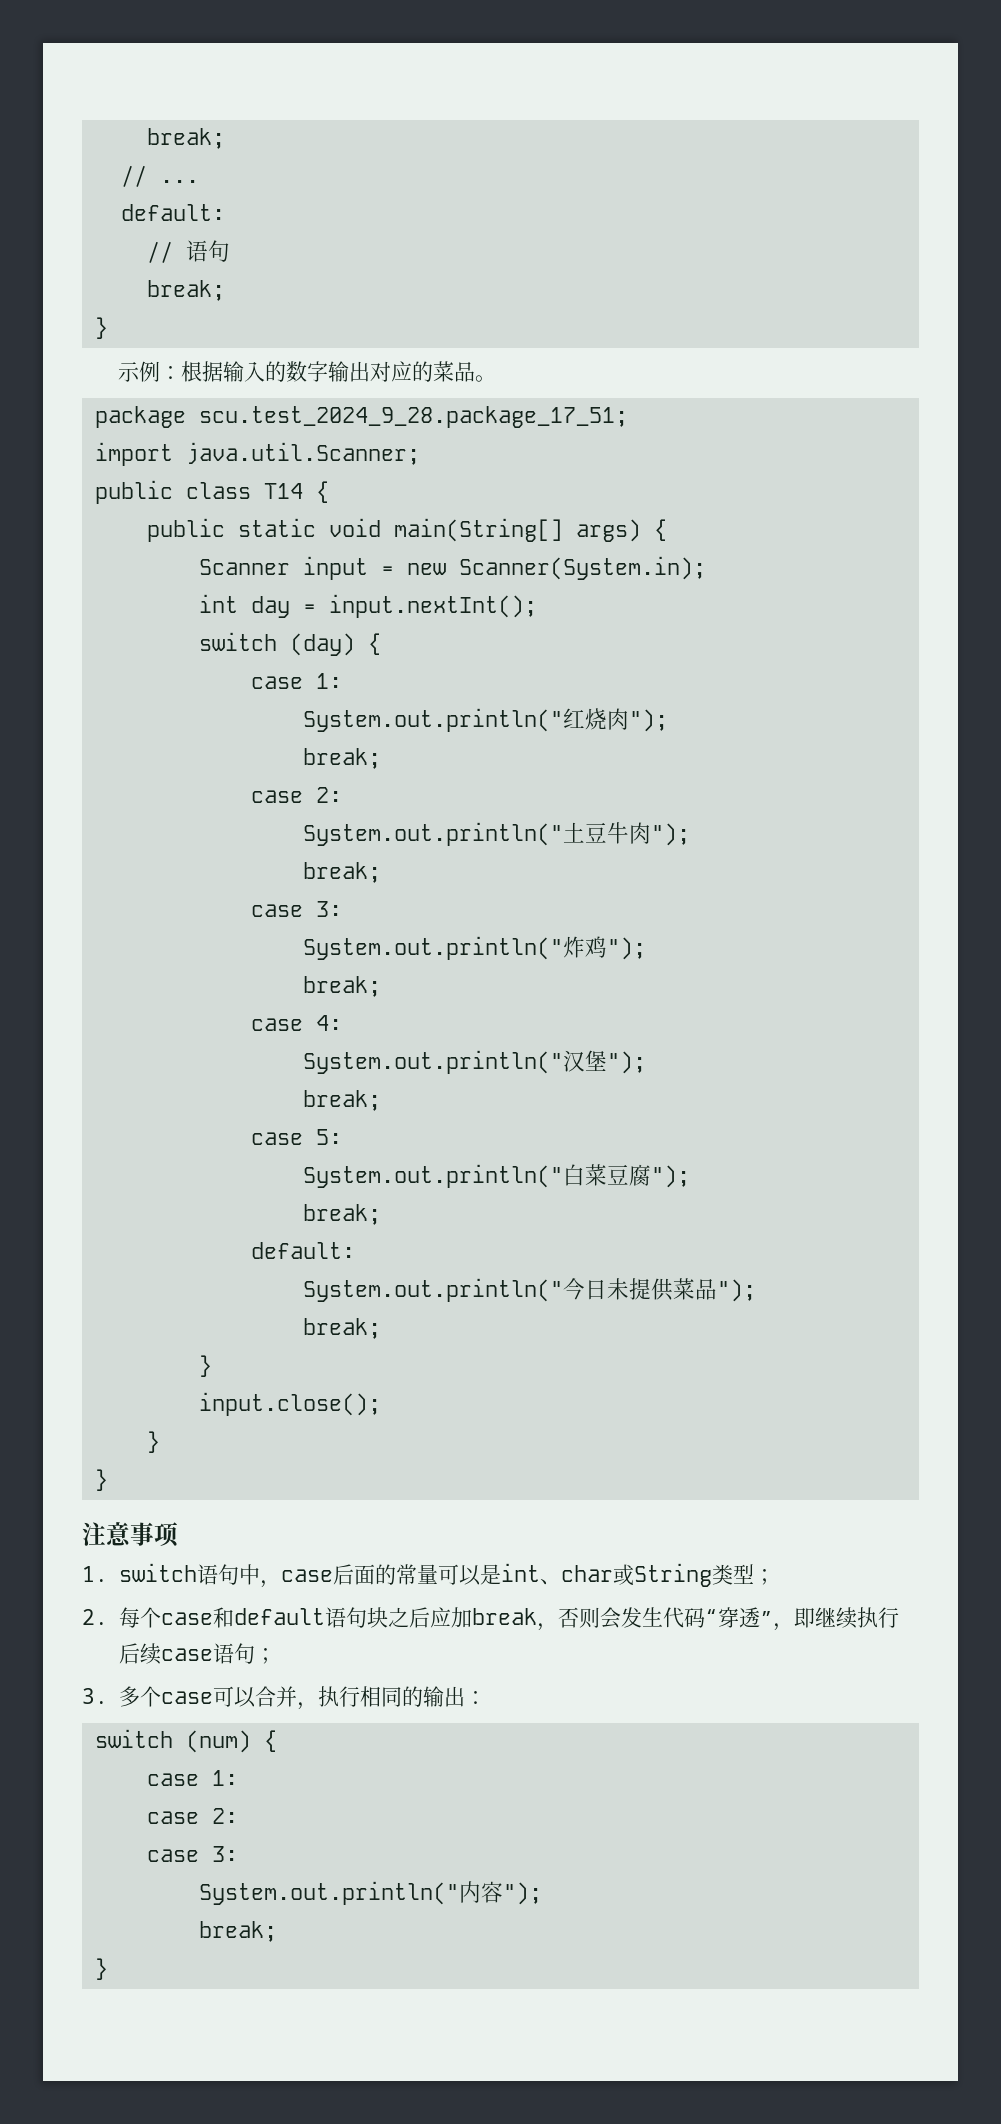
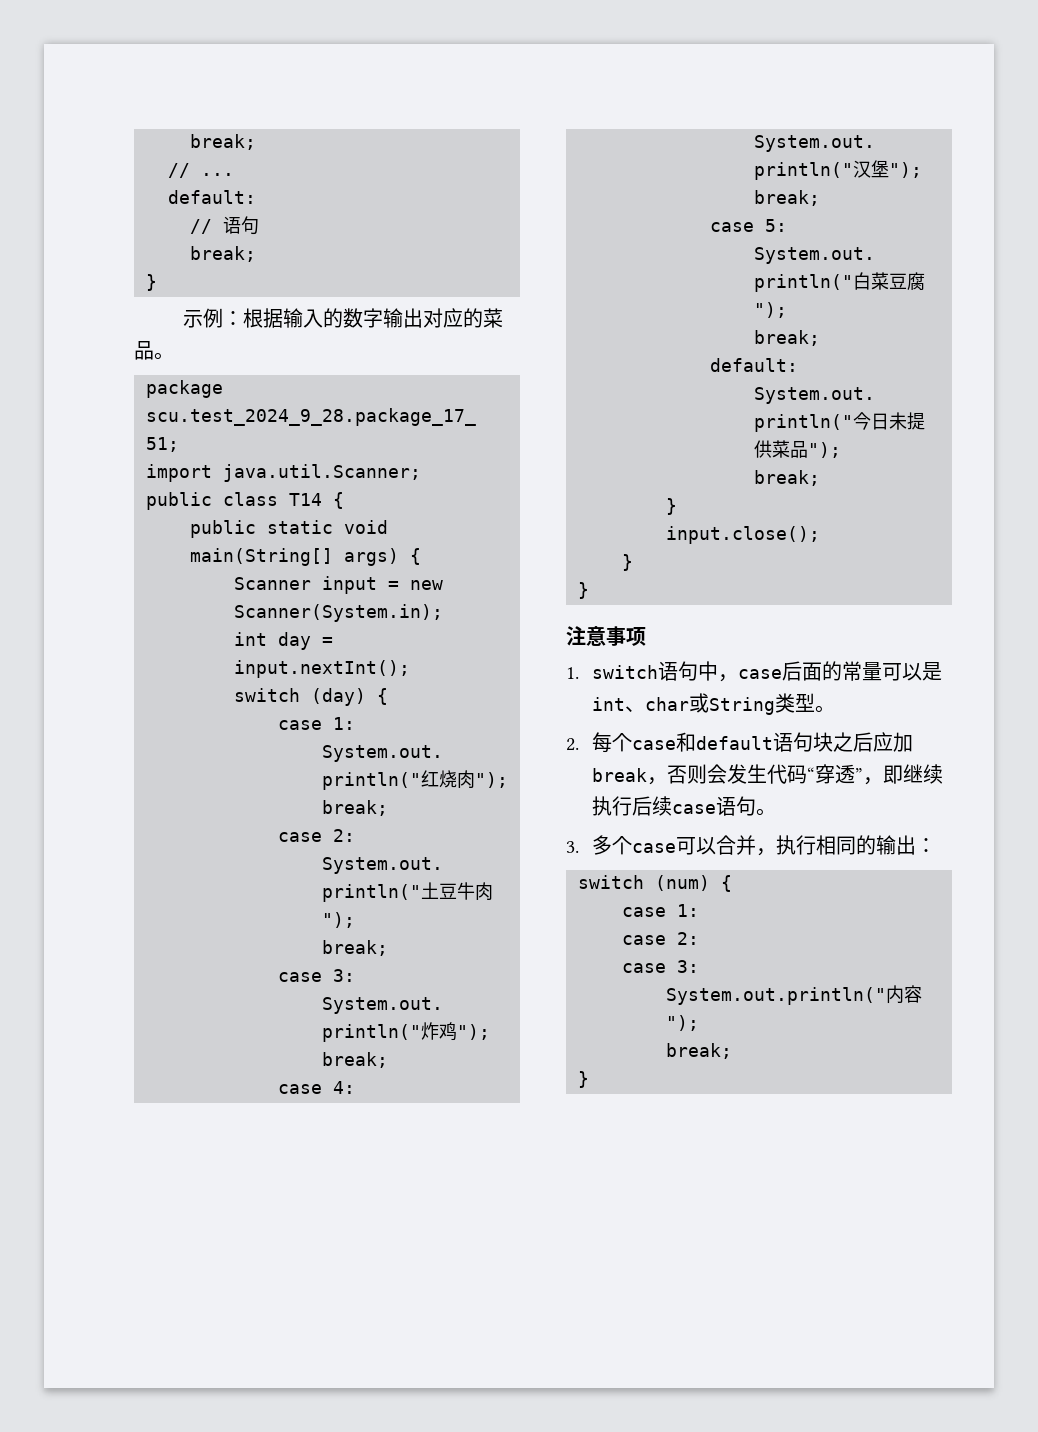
- 1. switch语句中，case后面的常量可以是int、char或String类型；
+ 1. switch语句中，case后面的常量可以是int、char或String类型。
- 2.每个case和default语句块之后应加break，否则会发生代码“穿透”，即继续执行后续case语句；
+ 2.每个case和default语句块之后应加break，否则会发生代码“穿透”，即继续执行后续case语句。

